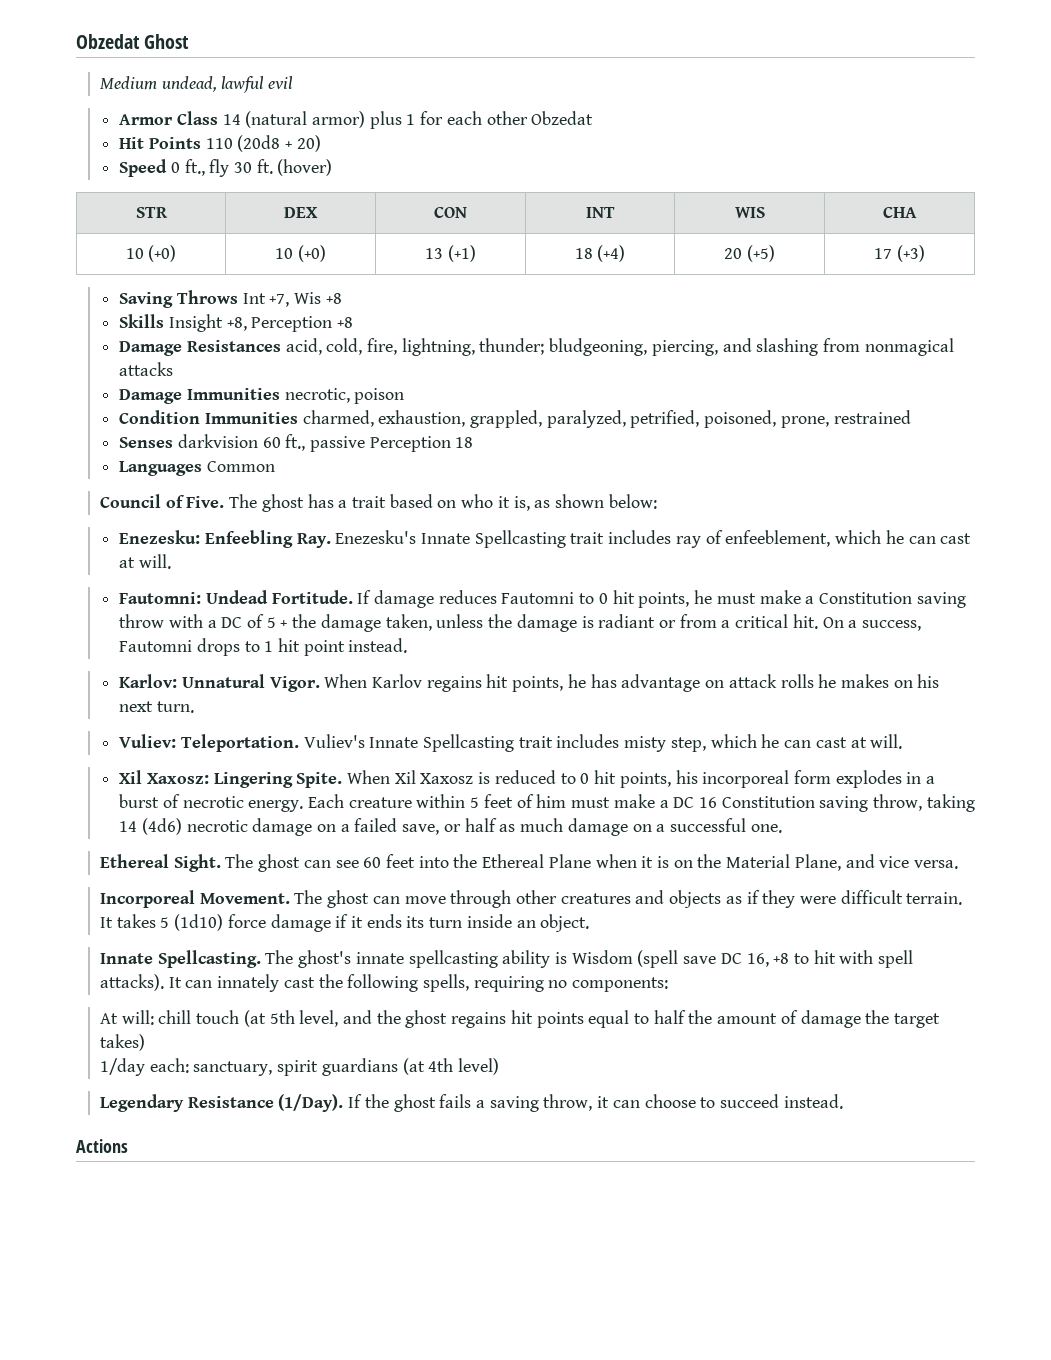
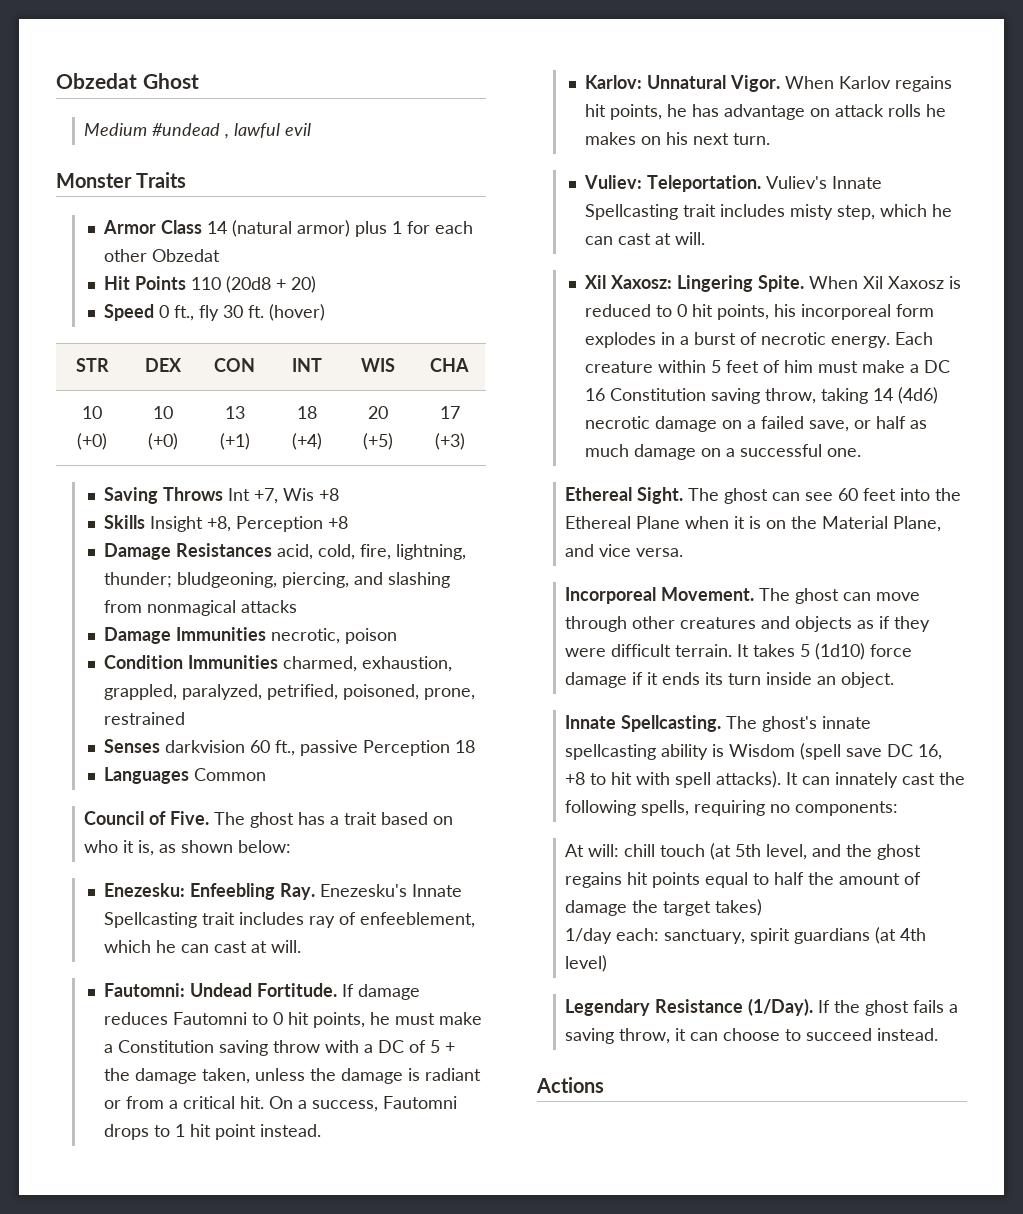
- Medium undead, lawful evil
+ Medium #undead , lawful evil
+ Monster Traits

